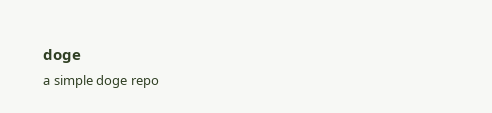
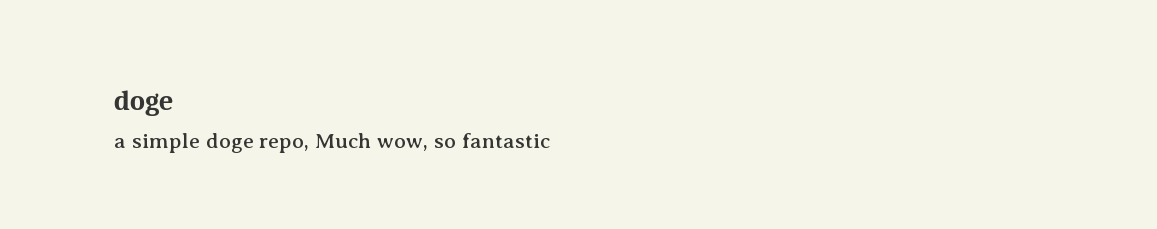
- a simple doge repo
+ a simple doge repo, Much wow, so fantastic

